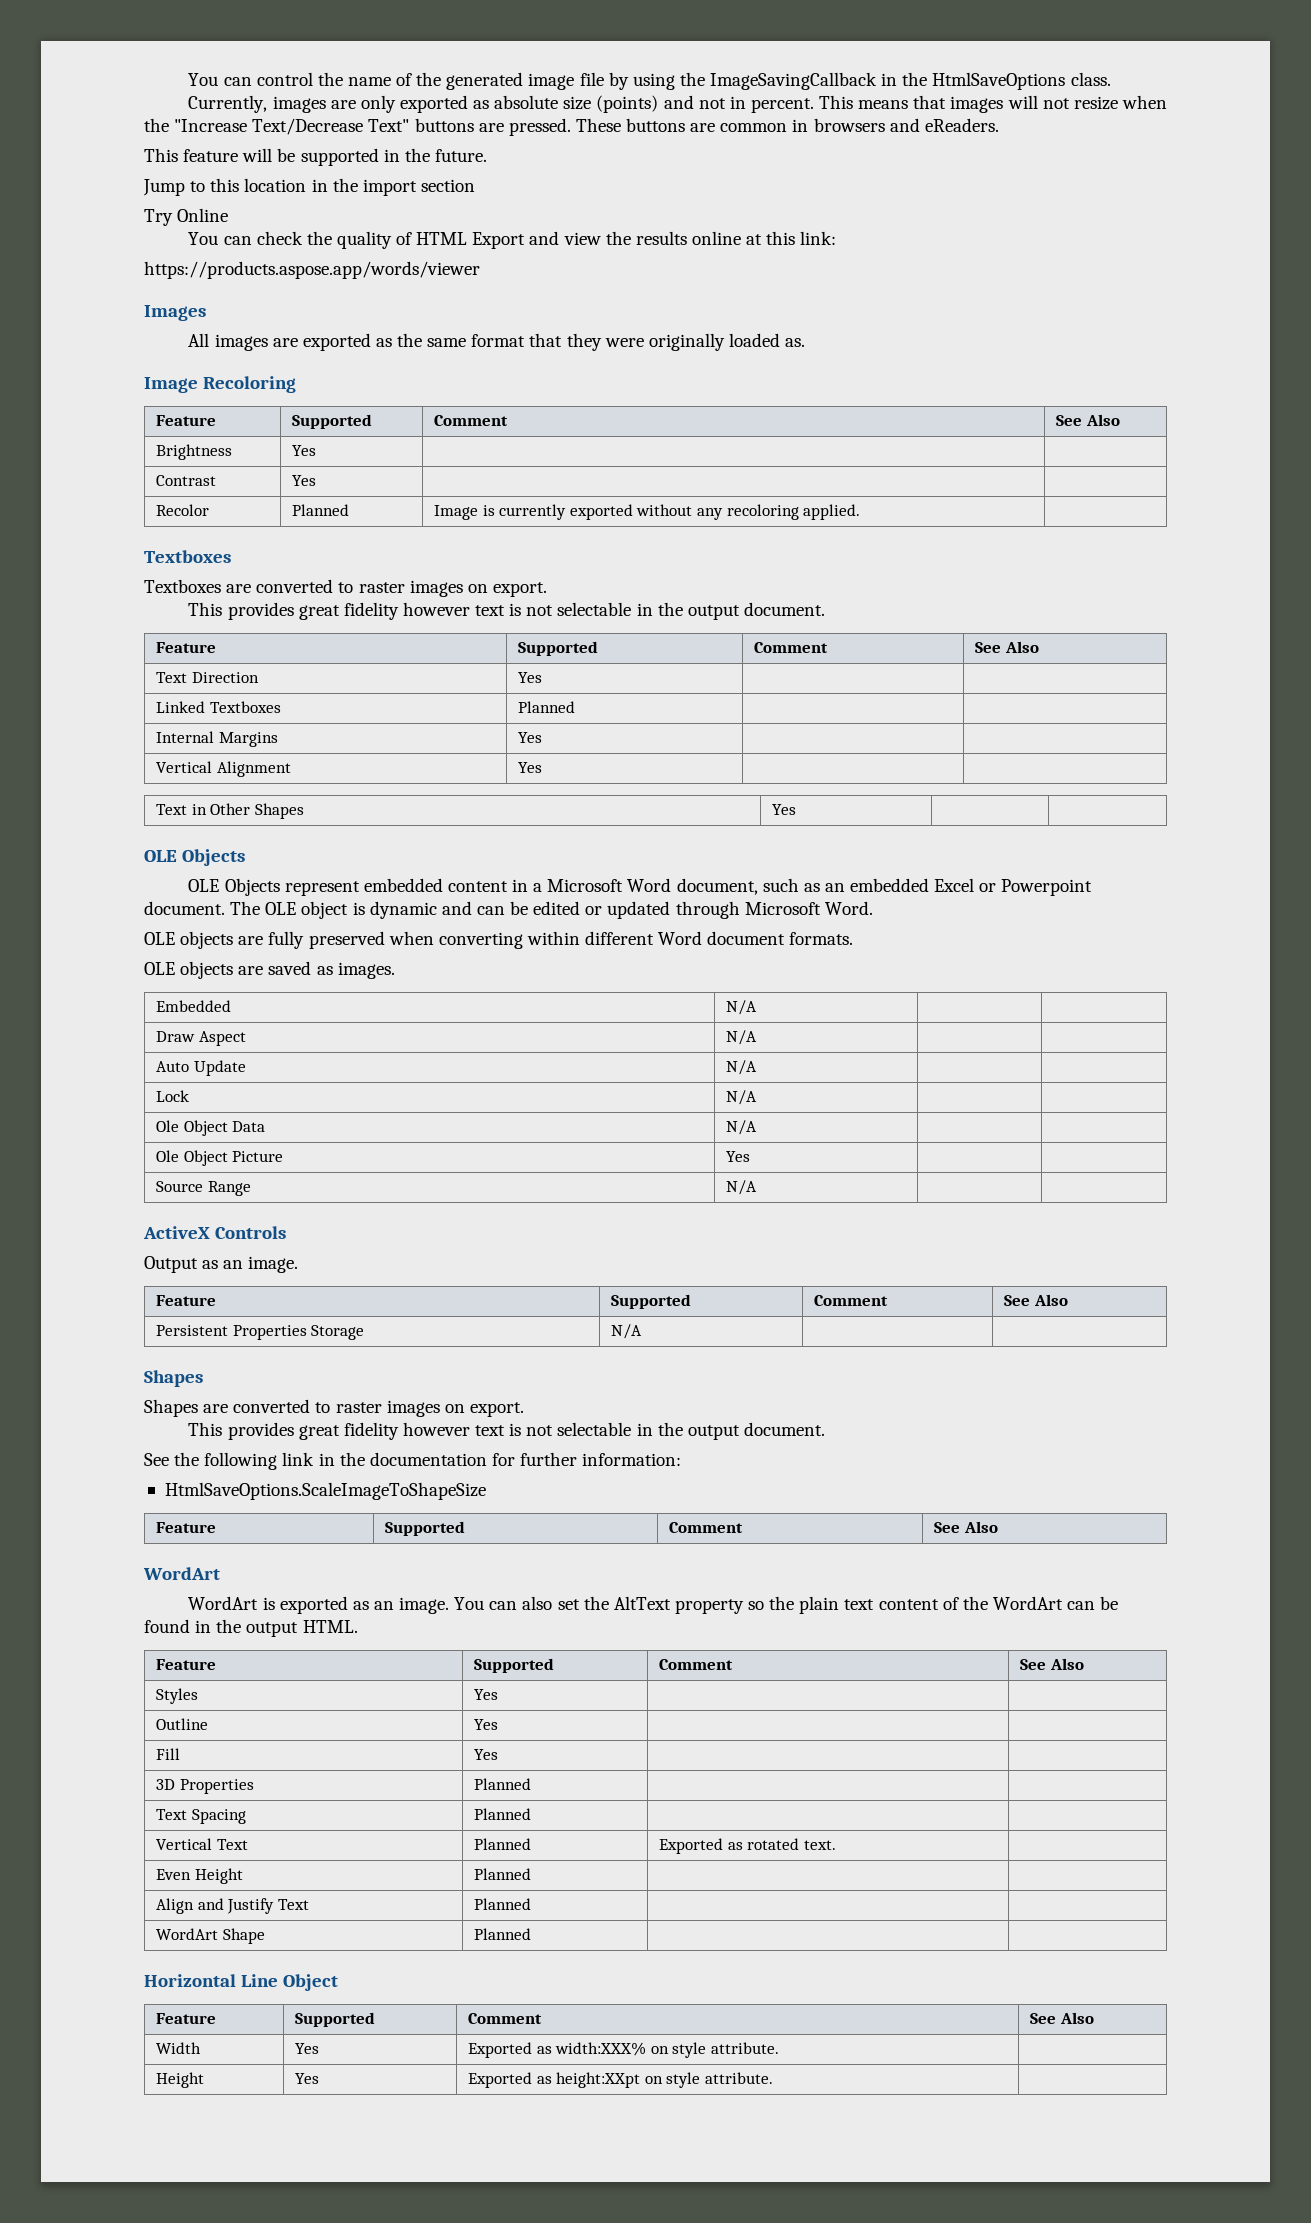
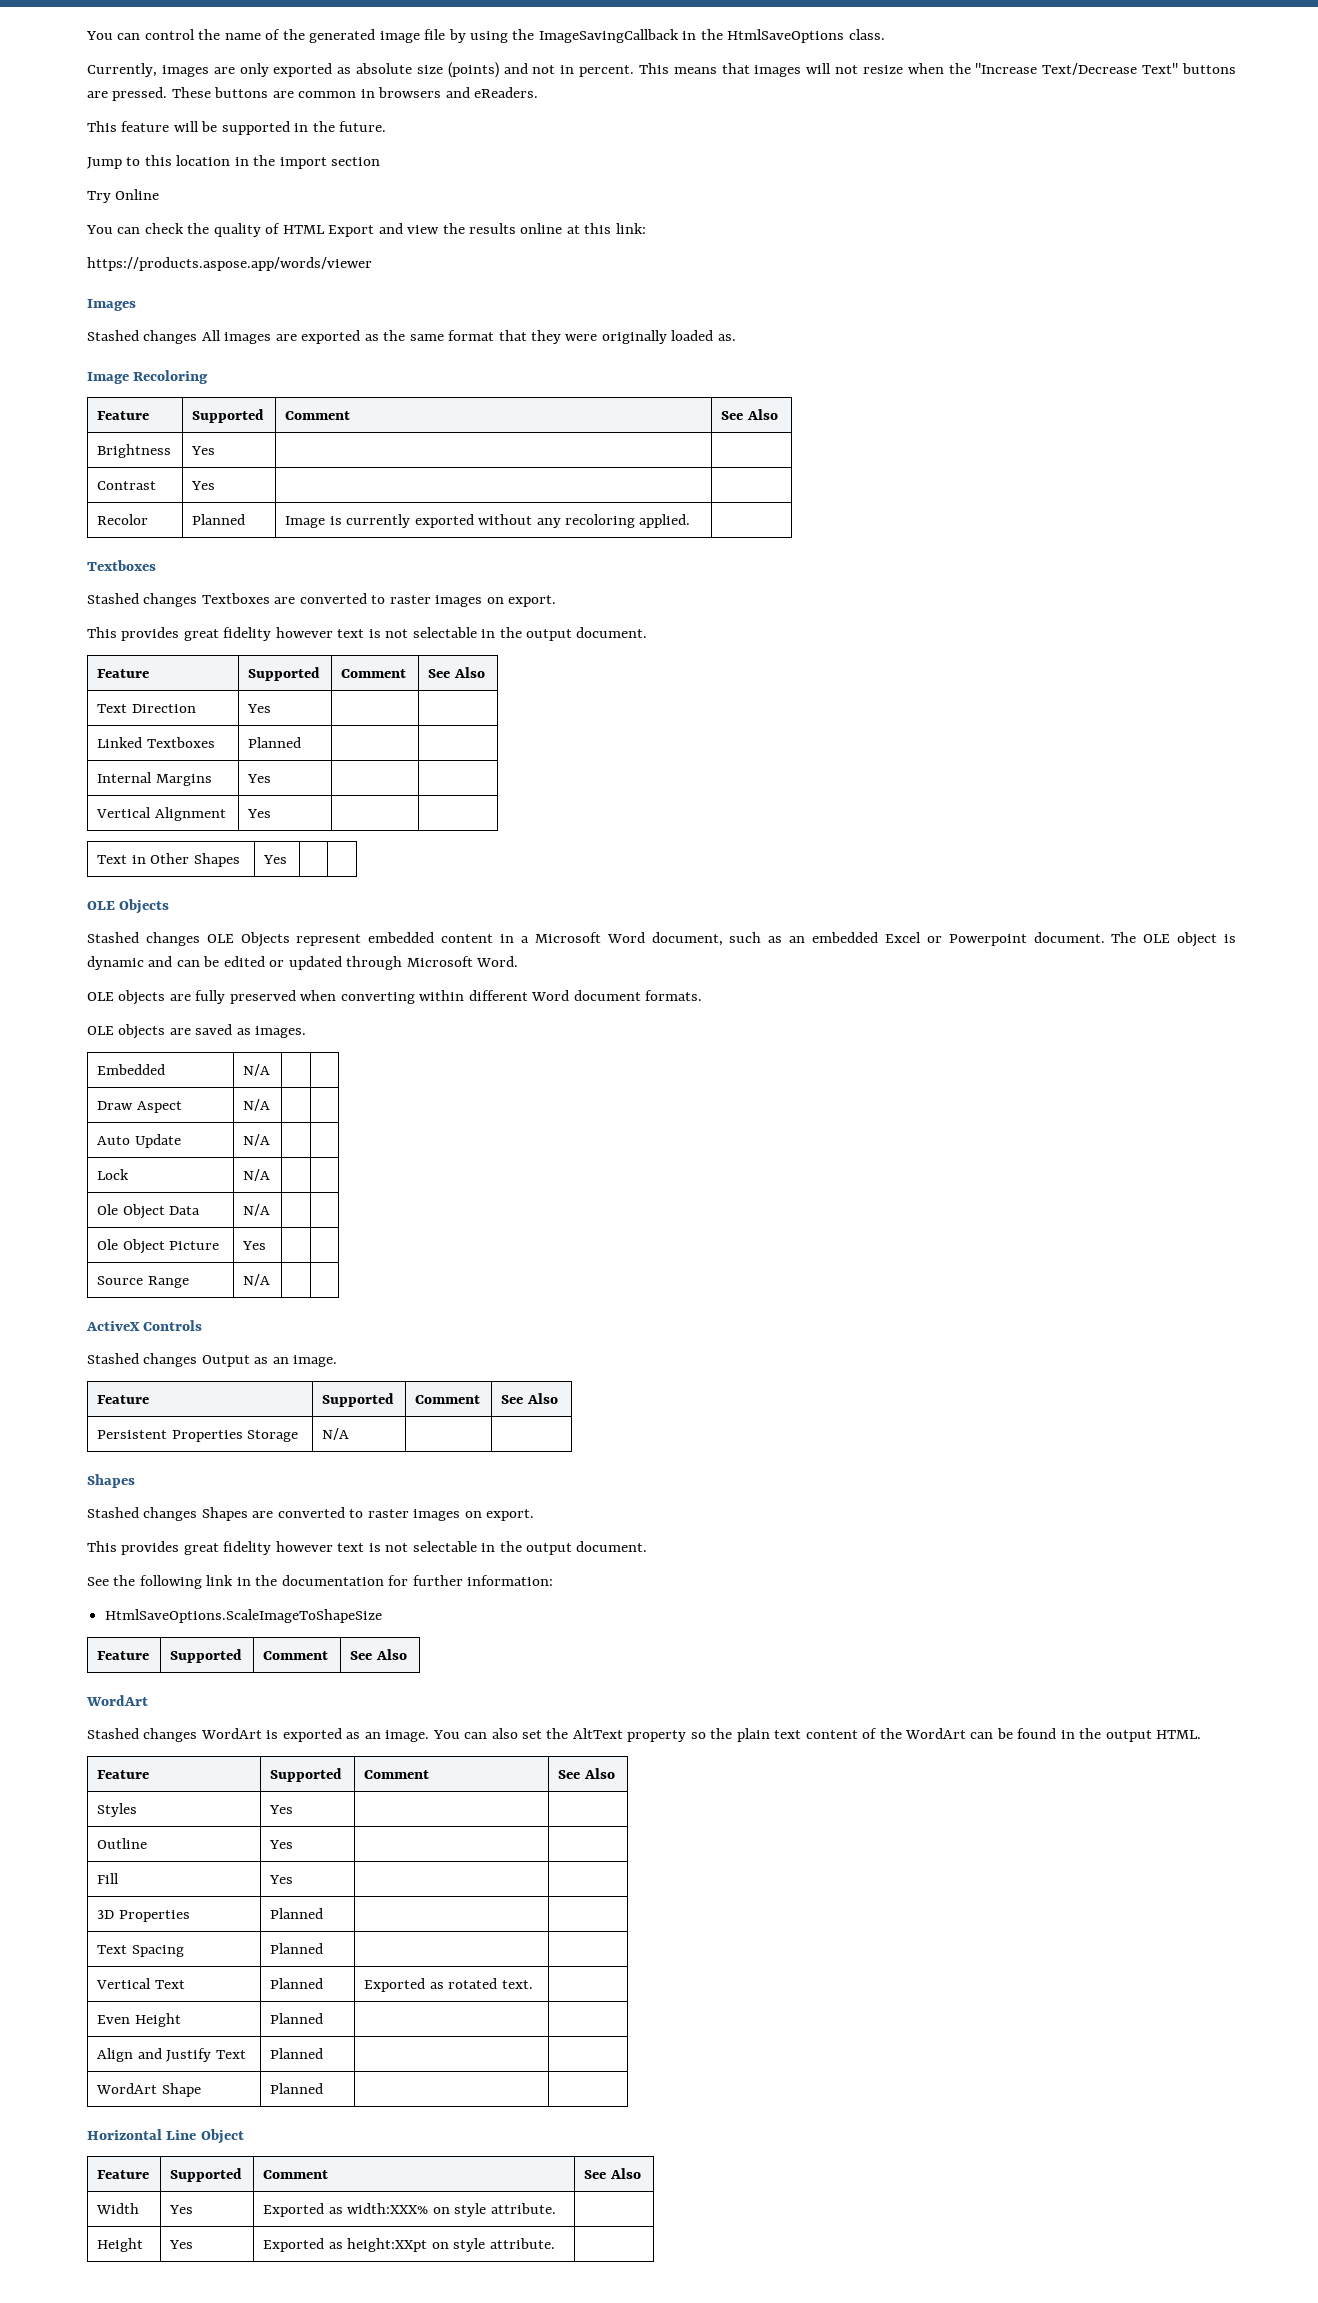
- All images are exported as the same format that they were originally loaded as.
+ Stashed changes All images are exported as the same format that they were originally loaded as.
- Textboxes are converted to raster images on export.
+ Stashed changes Textboxes are converted to raster images on export.
- OLE Objects represent embedded content in a Microsoft Word document, such as an embedded Excel or Powerpoint document.
+ Stashed changes OLE Objects represent embedded content in a Microsoft Word document, such as an embedded Excel or Powerpoint document.
- Output as an image.
+ Stashed changes Output as an image.
- Shapes are converted to raster images on export.
+ Stashed changes Shapes are converted to raster images on export.
- WordArt is exported as an image.
+ Stashed changes WordArt is exported as an image.

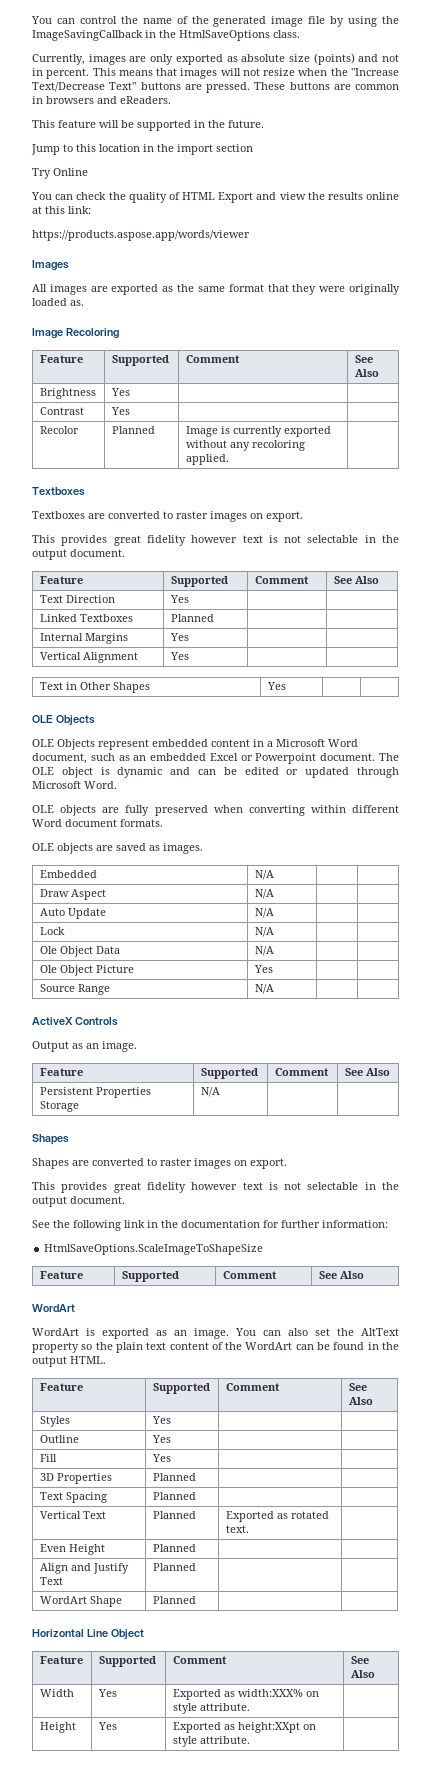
- Stashed changes All images are exported as the same format that they were originally loaded as.
+ All images are exported as the same format that they were originally loaded as.
- Stashed changes Textboxes are converted to raster images on export.
+ Textboxes are converted to raster images on export.
- Stashed changes OLE Objects represent embedded content in a Microsoft Word document, such as an embedded Excel or Powerpoint document.
+ OLE Objects represent embedded content in a Microsoft Word document, such as an embedded Excel or Powerpoint document.
- Stashed changes Output as an image.
+ Output as an image.
- Stashed changes Shapes are converted to raster images on export.
+ Shapes are converted to raster images on export.
- Stashed changes WordArt is exported as an image.
+ WordArt is exported as an image.

